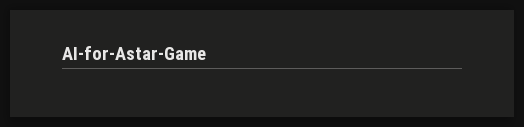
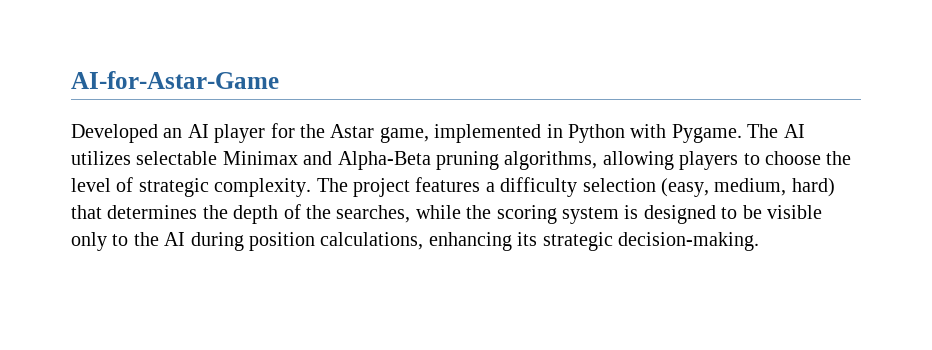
+ Developed an AI player for the Astar game, implemented in Python with Pygame. The AI utilizes selectable Minimax and Alpha-Beta pruning algorithms, allowing players to choose the level of strategic complexity. The project features a difficulty selection (easy, medium, hard) that determines the depth of the searches, while the scoring system is designed to be visible only to the AI during position calculations, enhancing its strategic decision-making.

